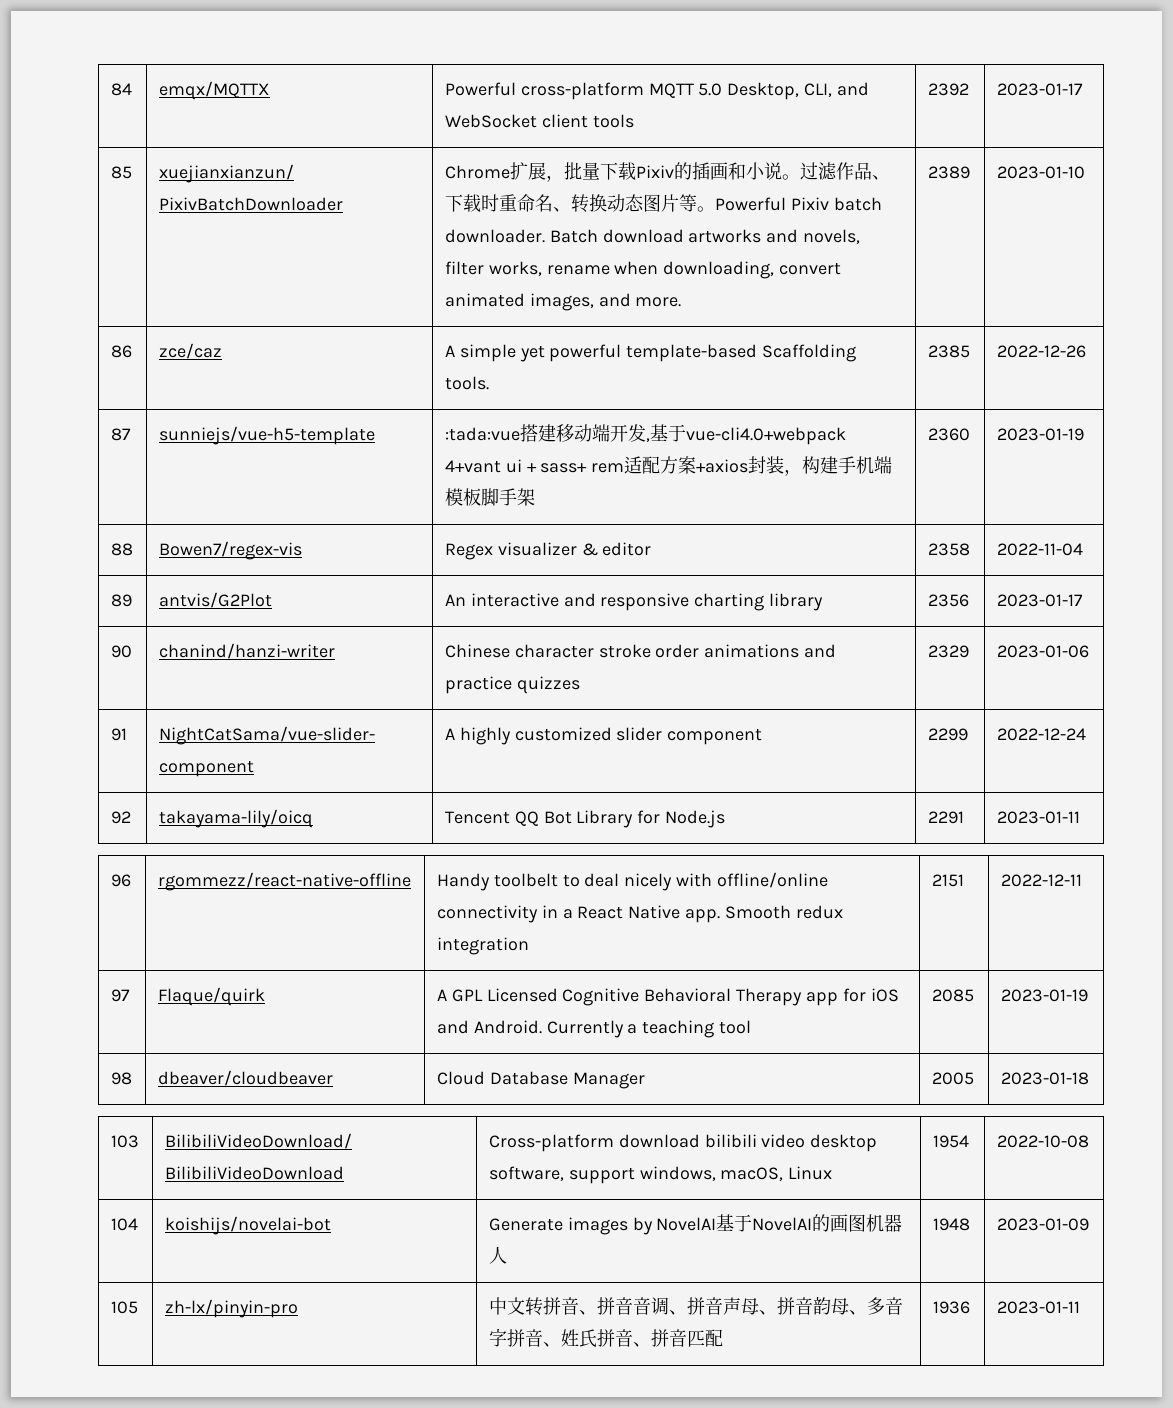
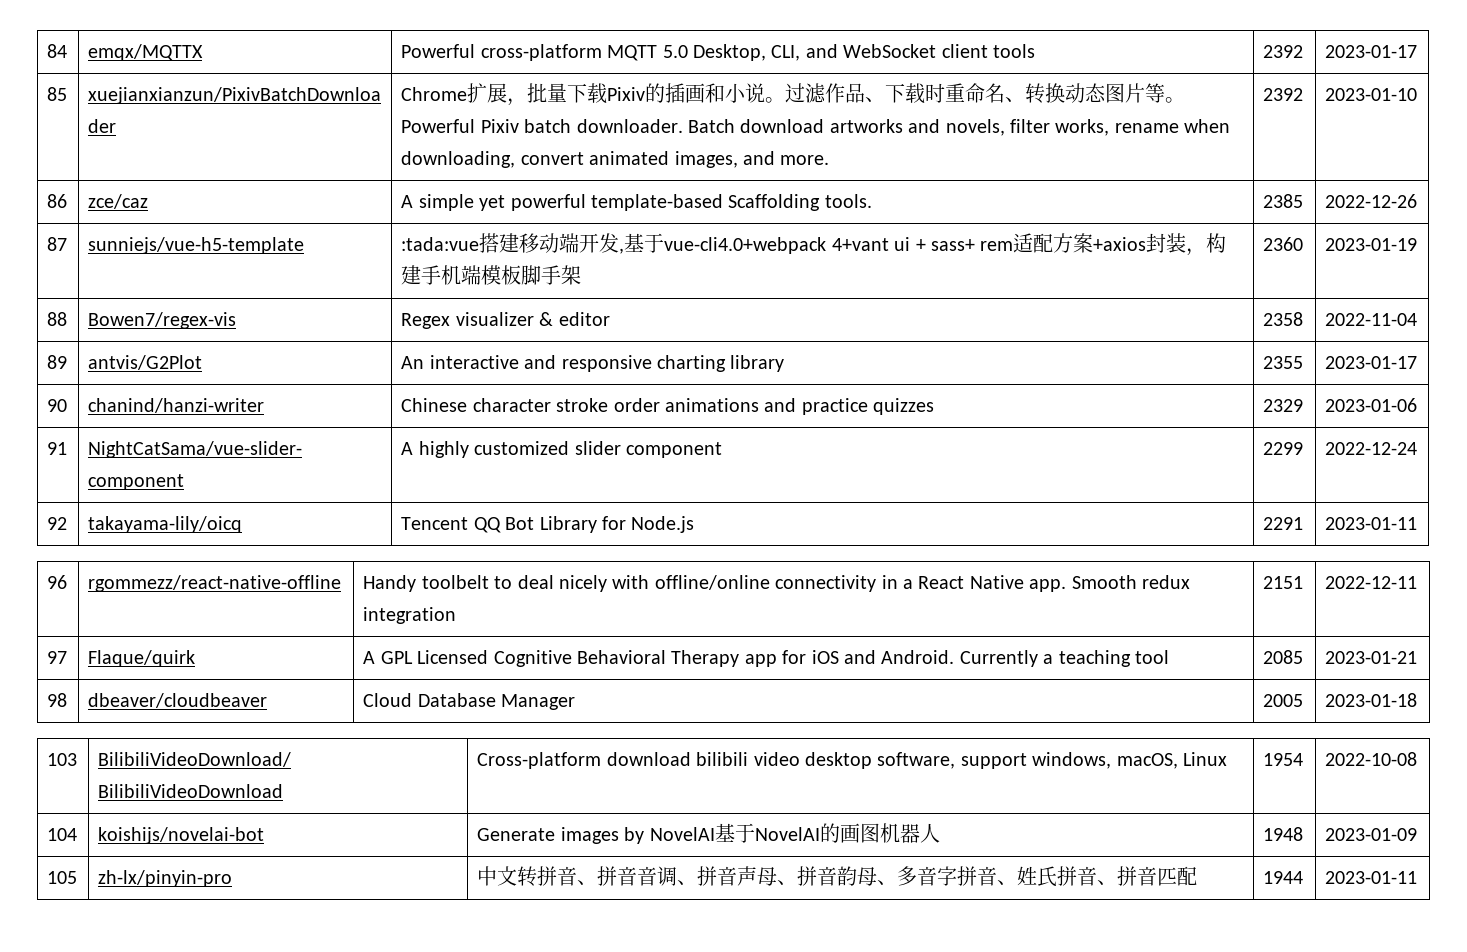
- Batch download artworks and novels, filter works, rename when downloading, convert animated images, and more. | 2389
+ Batch download artworks and novels, filter works, rename when downloading, convert animated images, and more. | 2392
- 89 | antvis/G2Plot | An interactive and responsive charting library | 2356 | 2023-01-17
+ 89 | antvis/G2Plot | An interactive and responsive charting library | 2355 | 2023-01-17
- 97 | Flaque/quirk | A GPL Licensed Cognitive Behavioral Therapy app for iOS and Android. Currently a teaching tool | 2085 | 2023-01-19
+ 97 | Flaque/quirk | A GPL Licensed Cognitive Behavioral Therapy app for iOS and Android. Currently a teaching tool | 2085 | 2023-01-21
- 105 | zh-lx/pinyin-pro | 中文转拼音、拼音音调、拼音声母、拼音韵母、多音字拼音、姓氏拼音、拼音匹配 | 1936 | 2023-01-11
+ 105 | zh-lx/pinyin-pro | 中文转拼音、拼音音调、拼音声母、拼音韵母、多音字拼音、姓氏拼音、拼音匹配 | 1944 | 2023-01-11

